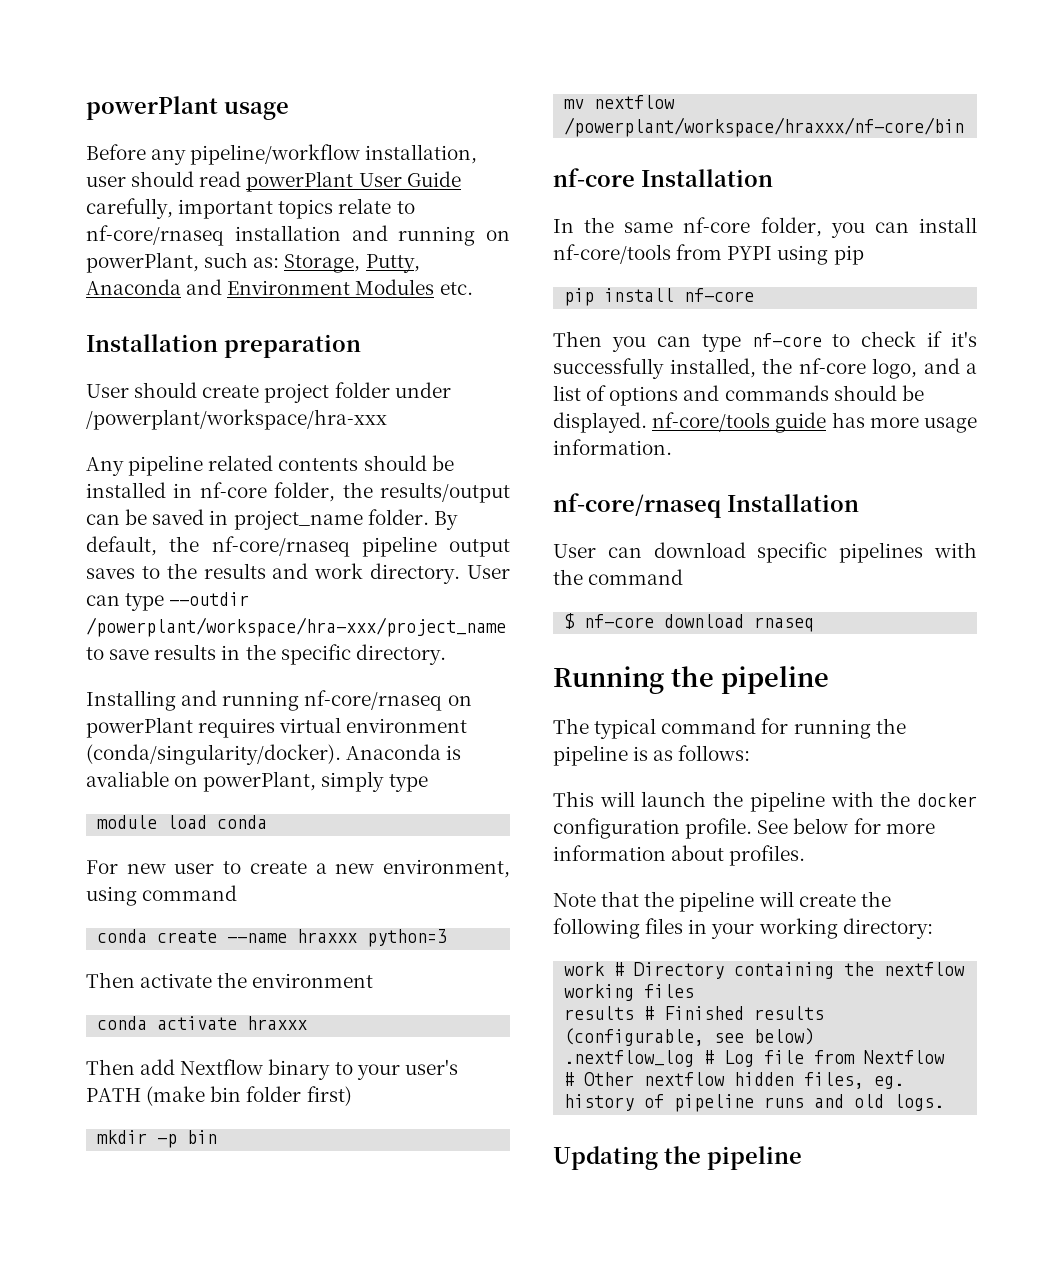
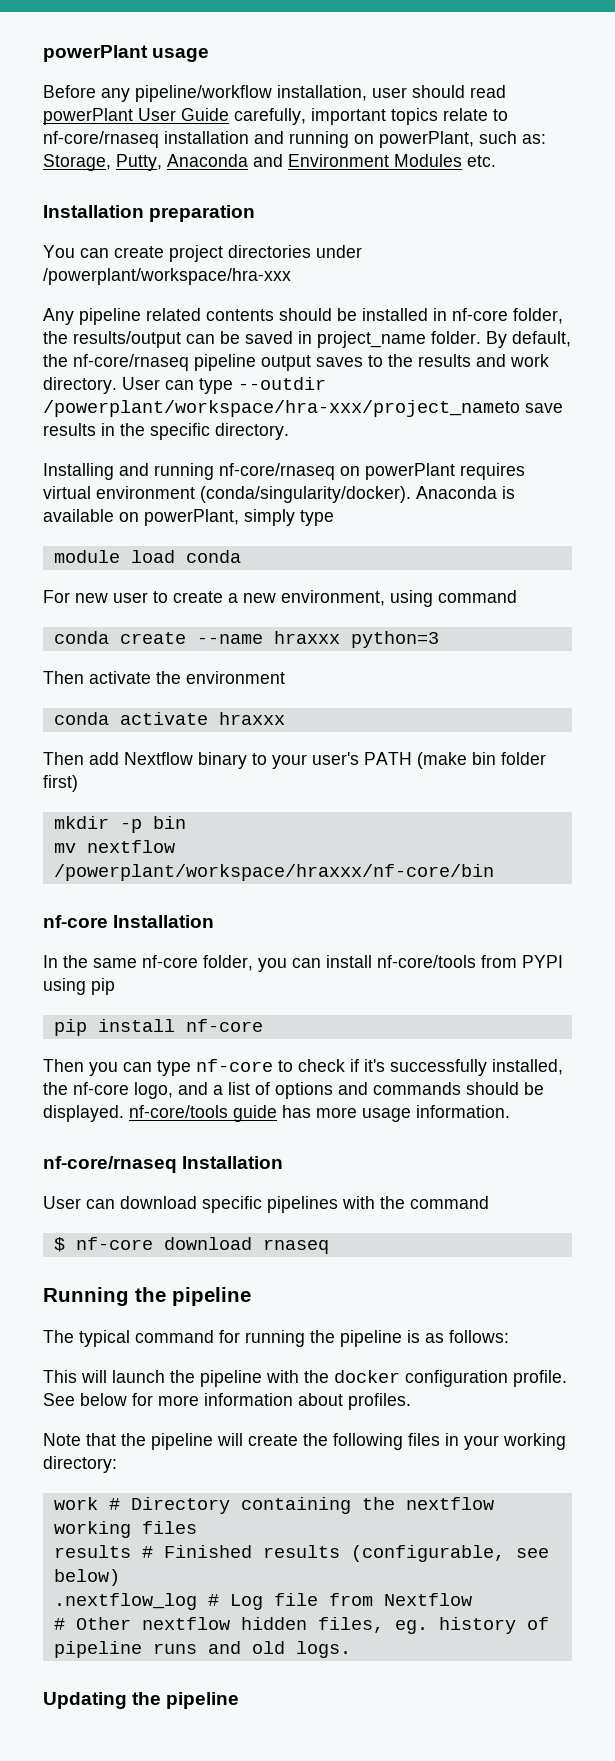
- User should create project folder under /powerplant/workspace/hra-xxx
+ You can create project directories under /powerplant/workspace/hra-xxx
- Anaconda is avaliable on powerPlant, simply type
+ Anaconda is available on powerPlant, simply type

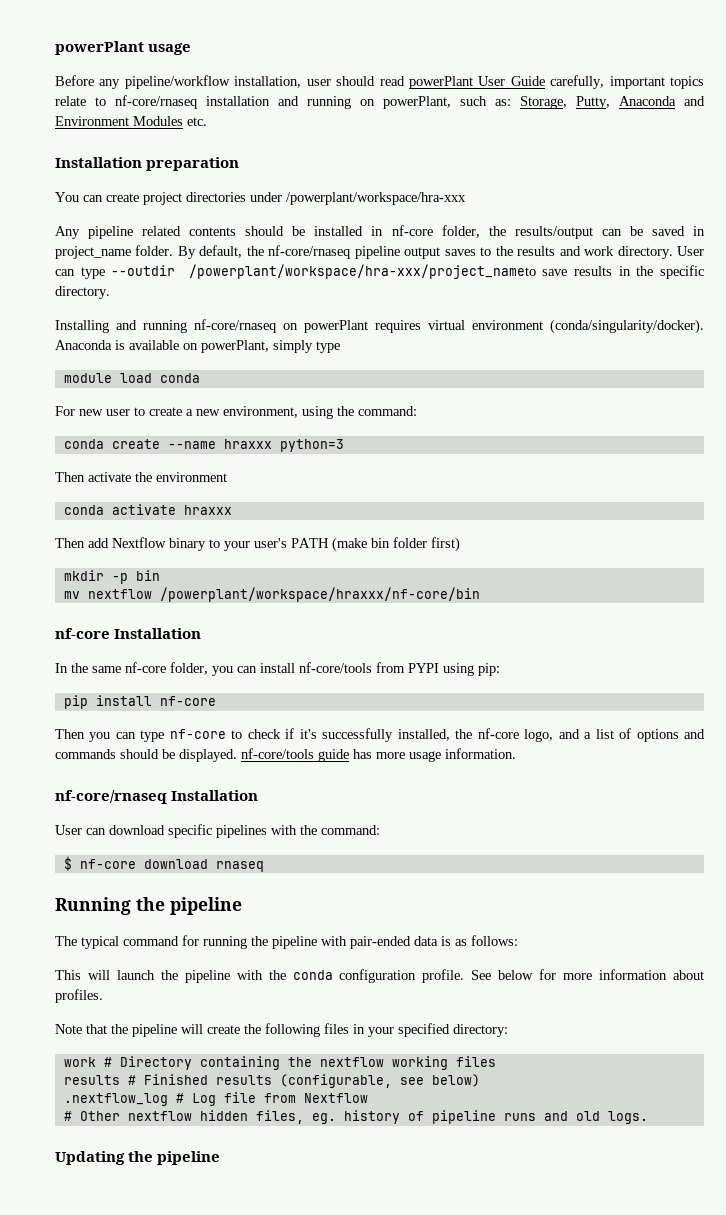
- For new user to create a new environment, using command
+ For new user to create a new environment, using the command:
- In the same nf-core folder, you can install nf-core/tools from PYPI using pip
+ In the same nf-core folder, you can install nf-core/tools from PYPI using pip:
- User can download specific pipelines with the command
+ User can download specific pipelines with the command:
- The typical command for running the pipeline is as follows:
+ The typical command for running the pipeline with pair-ended data is as follows:
- This will launch the pipeline with the docker configuration profile.
+ This will launch the pipeline with the conda configuration profile.
- Note that the pipeline will create the following files in your working directory:
+ Note that the pipeline will create the following files in your specified directory:

